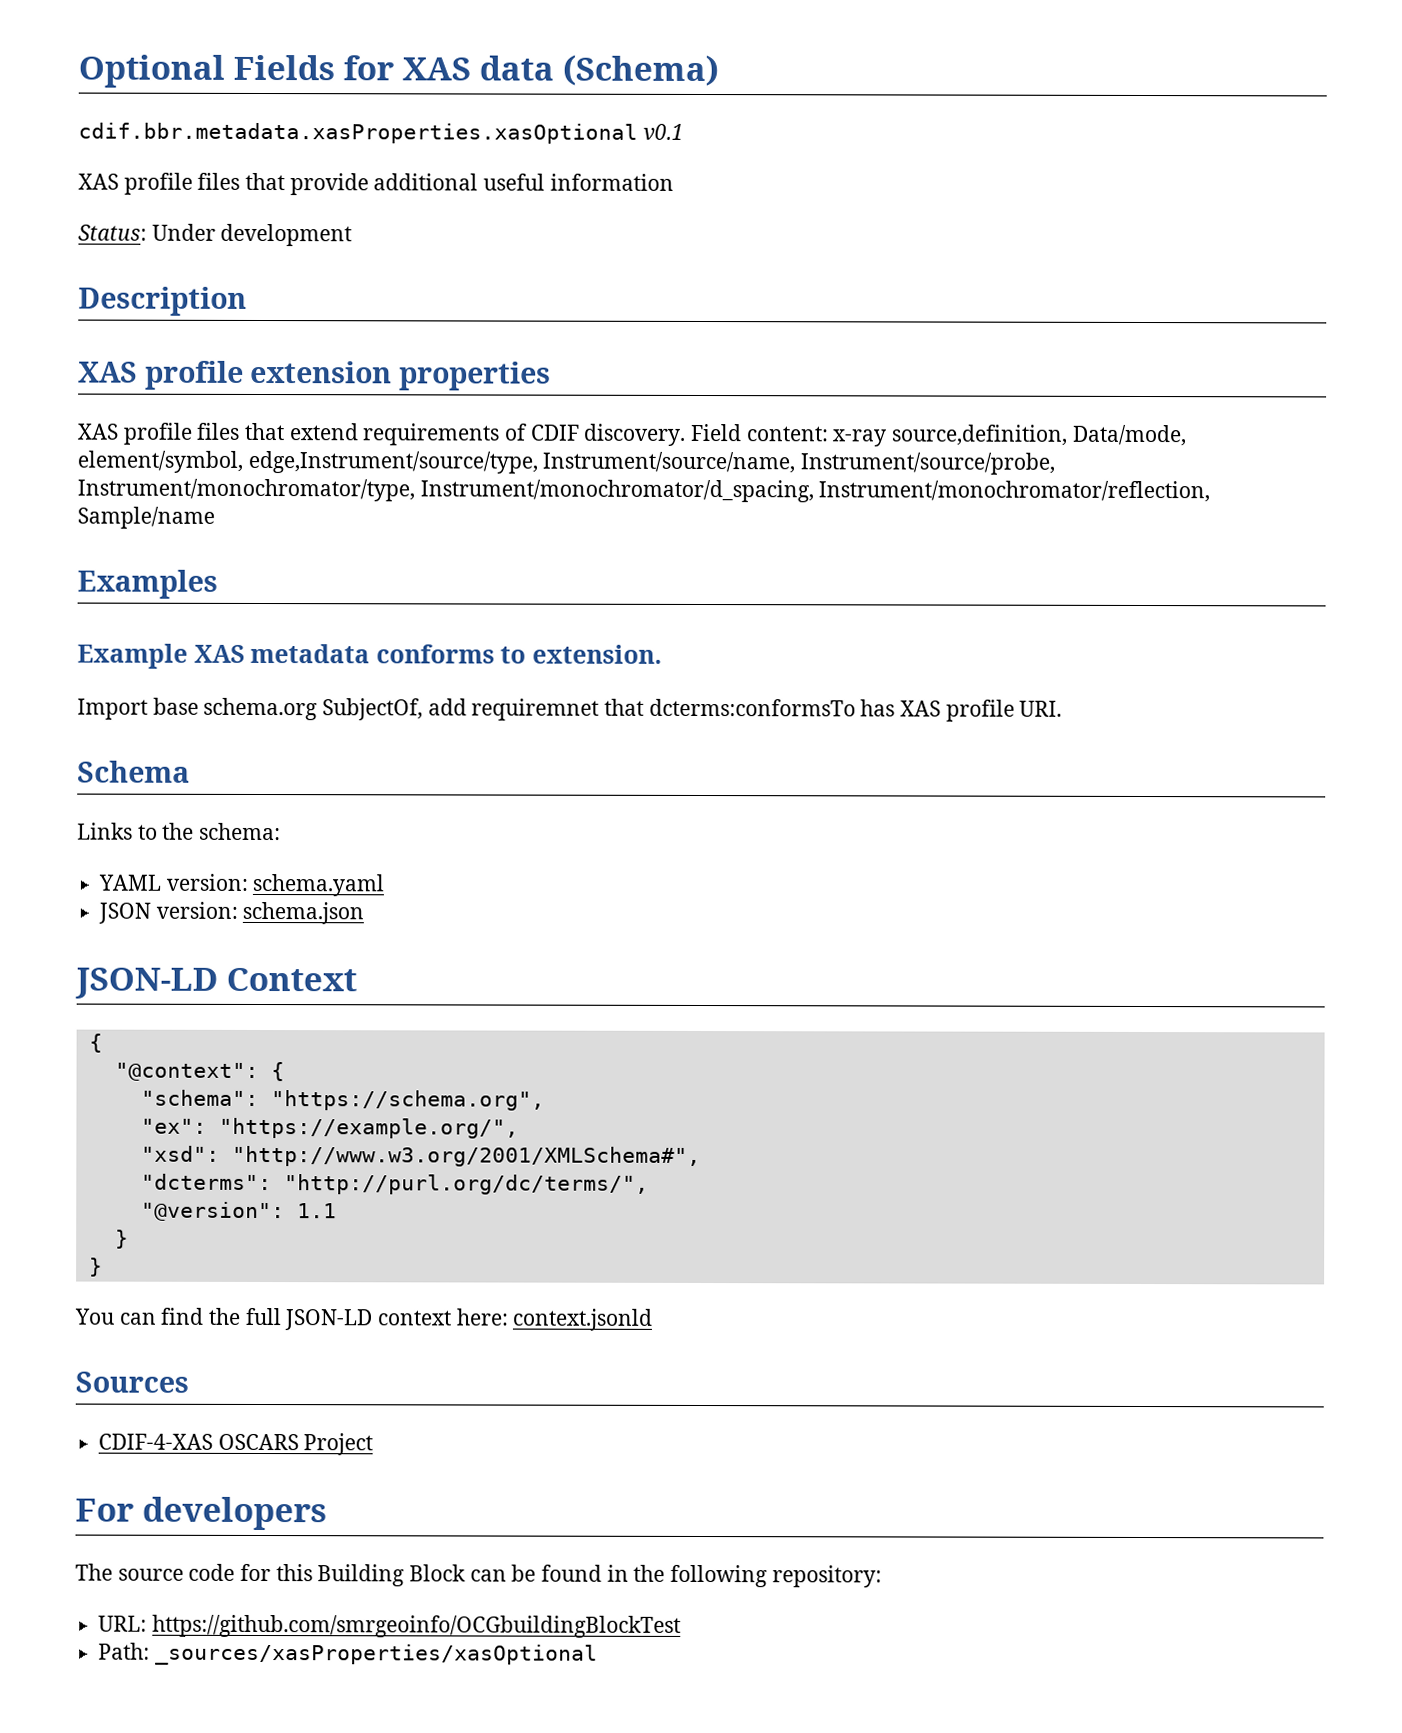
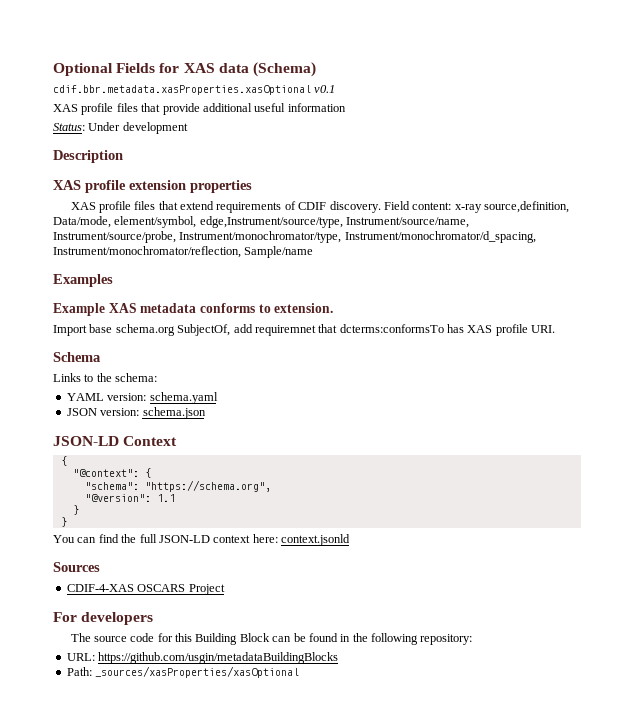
- "ex": "https://example.org/",
- "xsd": "http://www.w3.org/2001/XMLSchema#",
- "dcterms": "http://purl.org/dc/terms/",
- URL: https://github.com/smrgeoinfo/OCGbuildingBlockTest
+ URL: https://github.com/usgin/metadataBuildingBlocks

